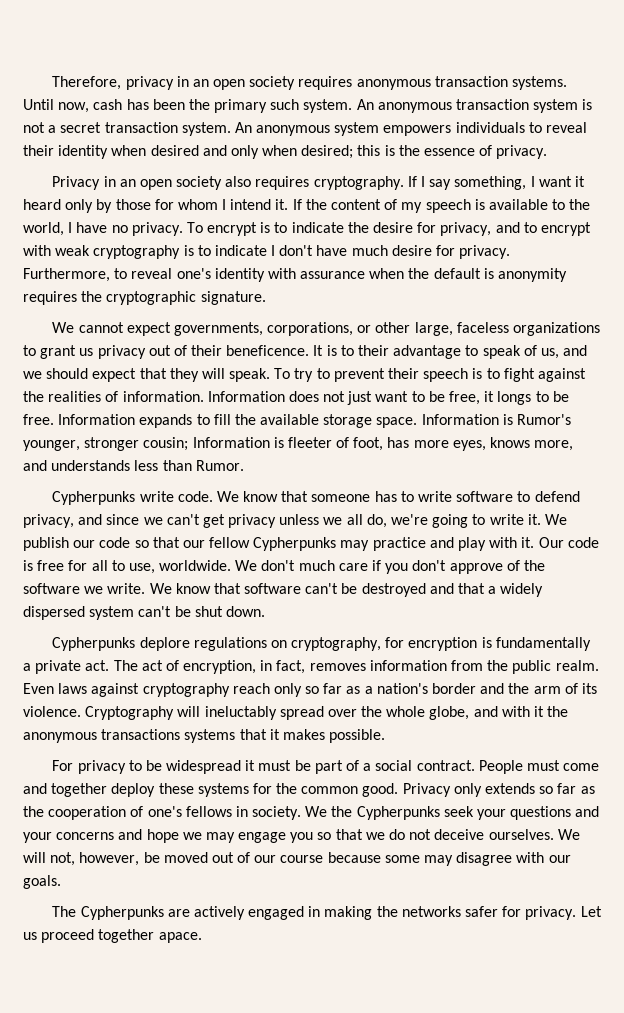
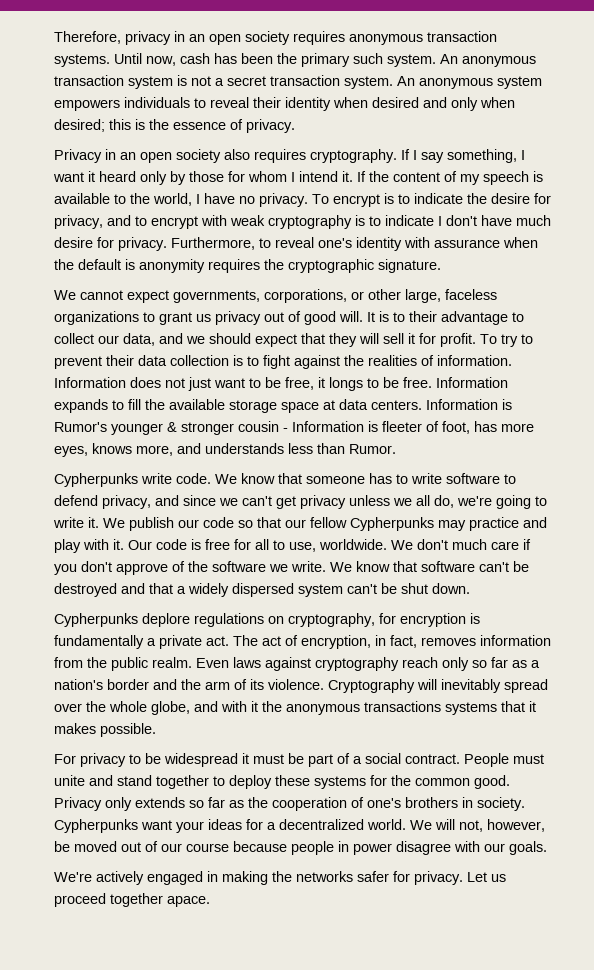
- We cannot expect governments, corporations, or other large, faceless organizations to grant us privacy out of their beneficence.
+ We cannot expect governments, corporations, or other large, faceless organizations to grant us privacy out of good will.
- It is to their advantage to speak of us, and we should expect that they will speak.
+ It is to their advantage to collect our data, and we should expect that they will sell it for profit.
- To try to prevent their speech is to fight against the realities of information.
+ To try to prevent their data collection is to fight against the realities of information.
- Information expands to fill the available storage space. Information is Rumor's younger, stronger cousin; Information is fleeter of foot, has more eyes, knows more, and understands less than Rumor.
+ Information expands to fill the available storage space at data centers. Information is Rumor's younger & stronger cousin - Information is fleeter of foot, has more eyes, knows more, and understands less than Rumor.
- Cryptography will ineluctably spread over the whole globe, and with it the anonymous transactions systems that it makes possible.
+ Cryptography will inevitably spread over the whole globe, and with it the anonymous transactions systems that it makes possible.
- People must come and together deploy these systems for the common good.
+ People must unite and stand together to deploy these systems for the common good.
- Privacy only extends so far as the cooperation of one's fellows in society.
+ Privacy only extends so far as the cooperation of one's brothers in society.
- We the Cypherpunks seek your questions and your concerns and hope we may engage you so that we do not deceive ourselves.
+ Cypherpunks want your ideas for a decentralized world.
- We will not, however, be moved out of our course because some may disagree with our goals.
+ We will not, however, be moved out of our course because people in power disagree with our goals.
- The Cypherpunks are actively engaged in making the networks safer for privacy.
+ We're actively engaged in making the networks safer for privacy.

